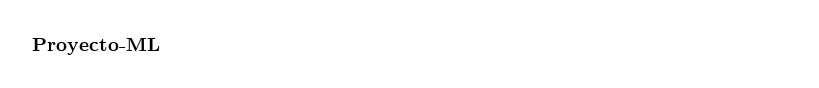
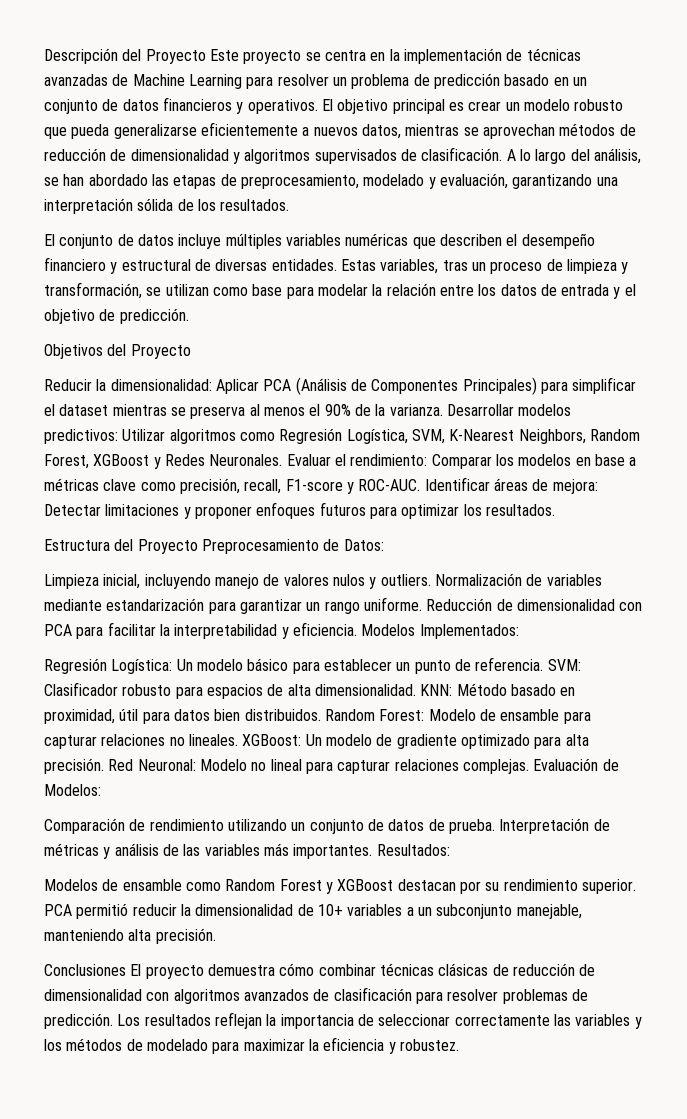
- Proyecto-ML
+ Descripción del Proyecto Este proyecto se centra en la implementación de técnicas avanzadas de Machine Learning para resolver un problema de predicción basado en un conjunto de datos financieros y operativos. El objetivo principal es crear un modelo robusto que pueda generalizarse eficientemente a nuevos datos, mientras se aprovechan métodos de reducción de dimensionalidad y algoritmos supervisados de clasificación. A lo largo del análisis, se han abordado las etapas de preprocesamiento, modelado y evaluación, garantizando una interpretación sólida de los resultados.
+ El conjunto de datos incluye múltiples variables numéricas que describen el desempeño financiero y estructural de diversas entidades. Estas variables, tras un proceso de limpieza y transformación, se utilizan como base para modelar la relación entre los datos de entrada y el objetivo de predicción.
+ Objetivos del Proyecto
+ Reducir la dimensionalidad: Aplicar PCA (Análisis de Componentes Principales) para simplificar el dataset mientras se preserva al menos el 90% de la varianza. Desarrollar modelos predictivos: Utilizar algoritmos como Regresión Logística, SVM, K-Nearest Neighbors, Random Forest, XGBoost y Redes Neuronales. Evaluar el rendimiento: Comparar los modelos en base a métricas clave como precisión, recall, F1-score y ROC-AUC. Identificar áreas de mejora: Detectar limitaciones y proponer enfoques futuros para optimizar los resultados.
+ Estructura del Proyecto Preprocesamiento de Datos:
+ Limpieza inicial, incluyendo manejo de valores nulos y outliers. Normalización de variables mediante estandarización para garantizar un rango uniforme. Reducción de dimensionalidad con PCA para facilitar la interpretabilidad y eficiencia. Modelos Implementados:
+ Regresión Logística: Un modelo básico para establecer un punto de referencia. SVM: Clasificador robusto para espacios de alta dimensionalidad. KNN: Método basado en proximidad, útil para datos bien distribuidos. Random Forest: Modelo de ensamble para capturar relaciones no lineales. XGBoost: Un modelo de gradiente optimizado para alta precisión. Red Neuronal: Modelo no lineal para capturar relaciones complejas. Evaluación de Modelos:
+ Comparación de rendimiento utilizando un conjunto de datos de prueba. Interpretación de métricas y análisis de las variables más importantes. Resultados:
+ Modelos de ensamble como Random Forest y XGBoost destacan por su rendimiento superior. PCA permitió reducir la dimensionalidad de 10+ variables a un subconjunto manejable, manteniendo alta precisión.
+ Conclusiones El proyecto demuestra cómo combinar técnicas clásicas de reducción de dimensionalidad con algoritmos avanzados de clasificación para resolver problemas de predicción. Los resultados reflejan la importancia de seleccionar correctamente las variables y los métodos de modelado para maximizar la eficiencia y robustez.

